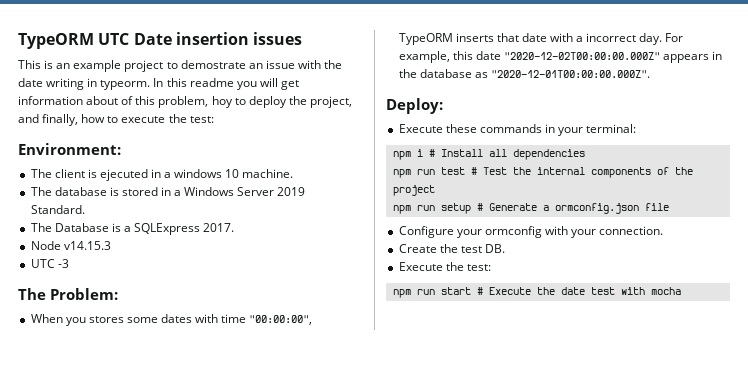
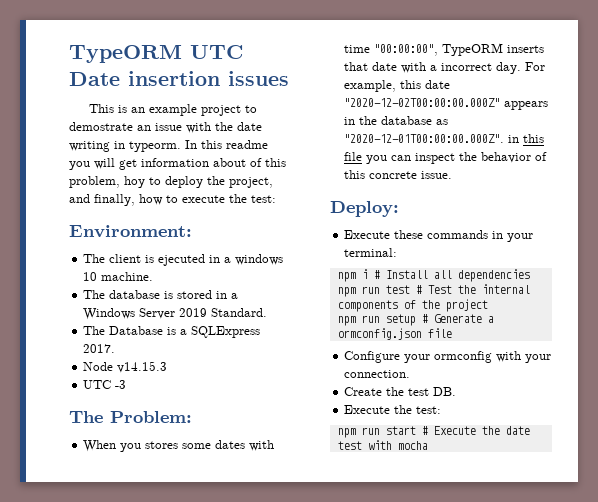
- For example, this date "2020-12-02T00:00:00.000Z" appears in the database as "2020-12-01T00:00:00.000Z".
+ For example, this date "2020-12-02T00:00:00.000Z" appears in the database as "2020-12-01T00:00:00.000Z". in this file you can inspect the behavior of this concrete issue.

